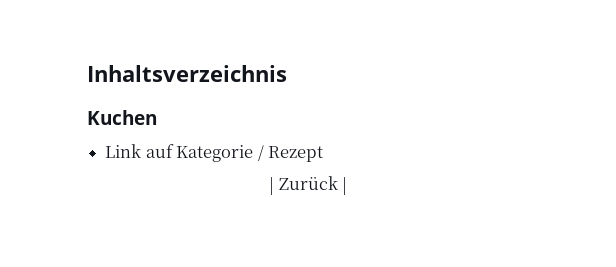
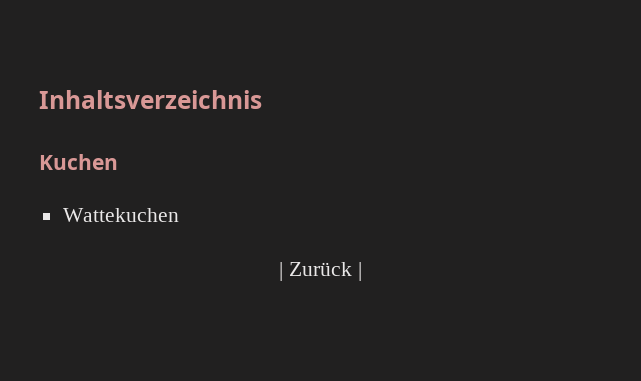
- Link auf Kategorie / Rezept
+ Wattekuchen

